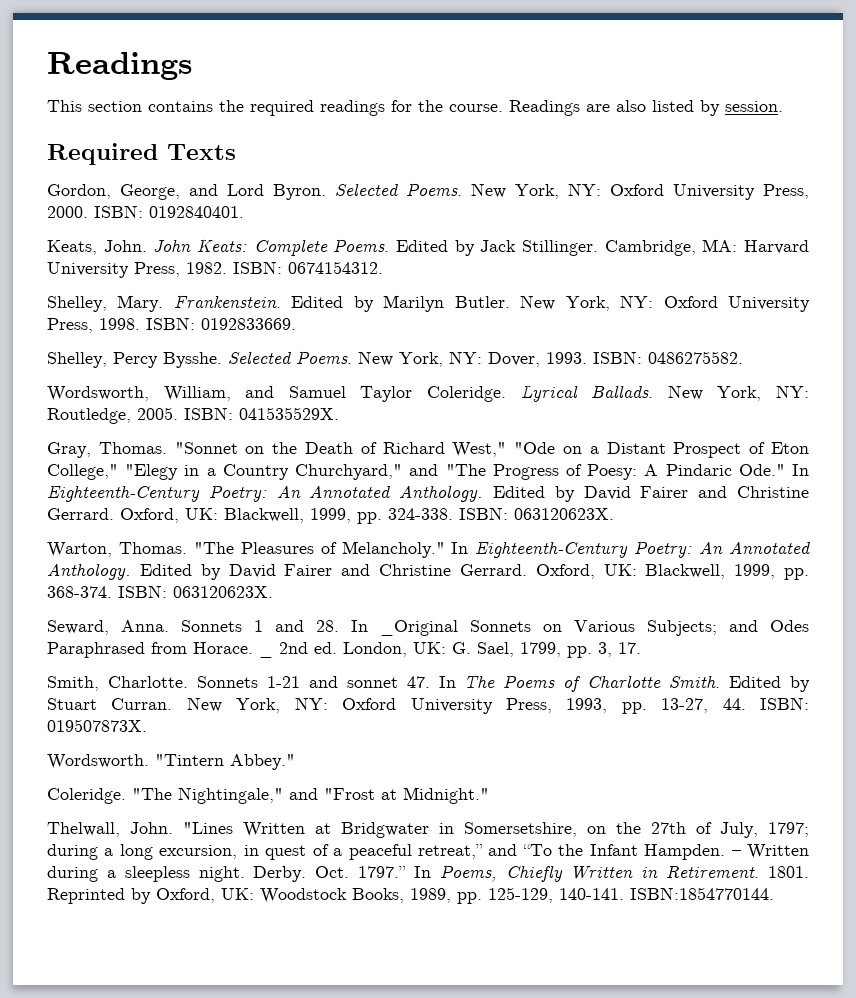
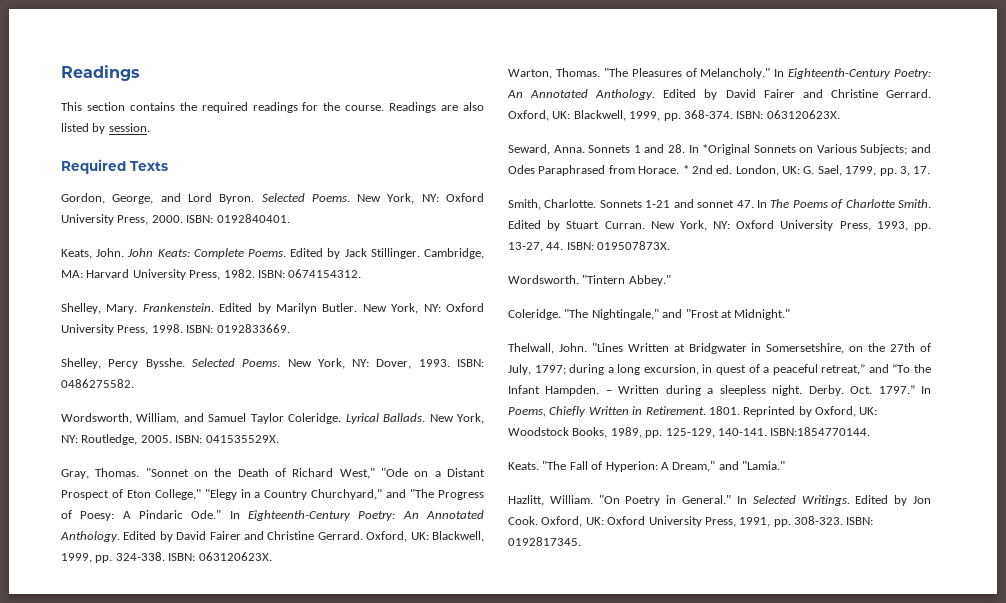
- Sonnets 1 and 28. In _Original Sonnets on Various Subjects; and Odes Paraphrased from Horace.
+ Sonnets 1 and 28. In *Original Sonnets on Various Subjects; and Odes Paraphrased from Horace.
- _ 2nd ed. London, UK: G. Sael, 1799, pp. 3, 17.
+ * 2nd ed. London, UK: G. Sael, 1799, pp. 3, 17.
+ Keats. "The Fall of Hyperion: A Dream," and "Lamia."
+ Hazlitt, William. "On Poetry in General." In Selected Writings. Edited by Jon Cook. Oxford, UK: Oxford University Press, 1991, pp. 308-323. ISBN: 0192817345.

